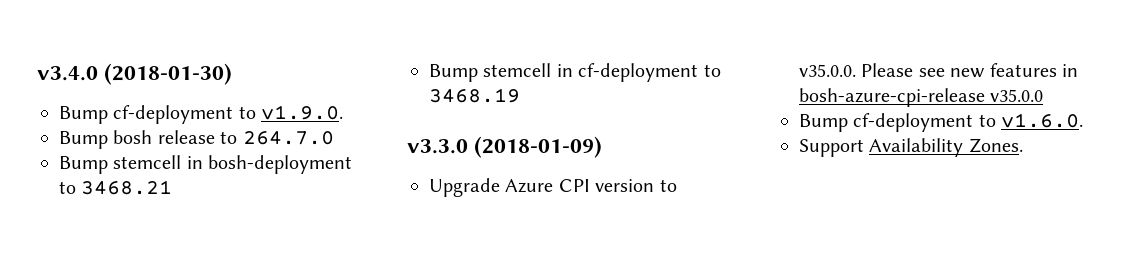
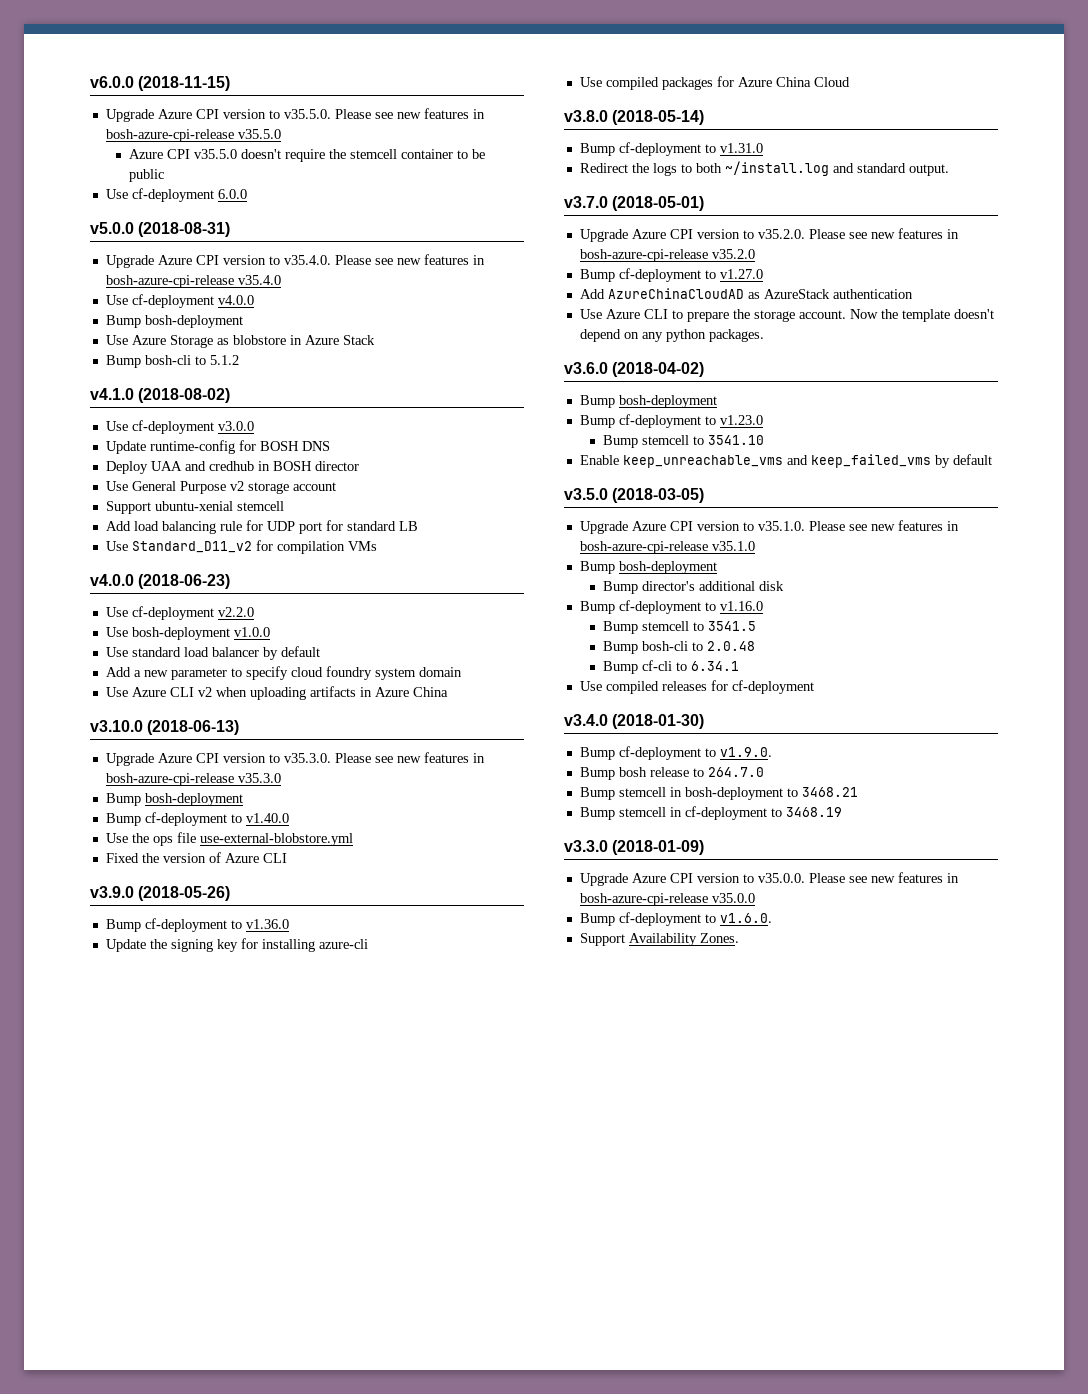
+ v6.0.0 (2018-11-15)
+ Upgrade Azure CPI version to v35.5.0. Please see new features in bosh-azure-cpi-release v35.5.0
+ Azure CPI v35.5.0 doesn't require the stemcell container to be public
+ Use cf-deployment 6.0.0
+ v5.0.0 (2018-08-31)
+ Upgrade Azure CPI version to v35.4.0. Please see new features in bosh-azure-cpi-release v35.4.0
+ Use cf-deployment v4.0.0
+ Bump bosh-deployment
+ Use Azure Storage as blobstore in Azure Stack
+ Bump bosh-cli to 5.1.2
+ v4.1.0 (2018-08-02)
+ Use cf-deployment v3.0.0
+ Update runtime-config for BOSH DNS
+ Deploy UAA and credhub in BOSH director
+ Use General Purpose v2 storage account
+ Support ubuntu-xenial stemcell
+ Add load balancing rule for UDP port for standard LB
+ Use Standard_D11_v2 for compilation VMs
+ v4.0.0 (2018-06-23)
+ Use cf-deployment v2.2.0
+ Use bosh-deployment v1.0.0
+ Use standard load balancer by default
+ Add a new parameter to specify cloud foundry system domain
+ Use Azure CLI v2 when uploading artifacts in Azure China
+ v3.10.0 (2018-06-13)
+ Upgrade Azure CPI version to v35.3.0. Please see new features in bosh-azure-cpi-release v35.3.0
+ Bump bosh-deployment
+ Bump cf-deployment to v1.40.0
+ Use the ops file use-external-blobstore.yml
+ Fixed the version of Azure CLI
+ v3.9.0 (2018-05-26)
+ Bump cf-deployment to v1.36.0
+ Update the signing key for installing azure-cli
+ Use compiled packages for Azure China Cloud
+ v3.8.0 (2018-05-14)
+ Bump cf-deployment to v1.31.0
+ Redirect the logs to both ~/install.log and standard output.
+ v3.7.0 (2018-05-01)
+ Upgrade Azure CPI version to v35.2.0. Please see new features in bosh-azure-cpi-release v35.2.0
+ Bump cf-deployment to v1.27.0
+ Add AzureChinaCloudAD as AzureStack authentication
+ Use Azure CLI to prepare the storage account. Now the template doesn't depend on any python packages.
+ v3.6.0 (2018-04-02)
+ Bump bosh-deployment
+ Bump cf-deployment to v1.23.0
+ Bump stemcell to 3541.10
+ Enable keep_unreachable_vms and keep_failed_vms by default
+ v3.5.0 (2018-03-05)
+ Upgrade Azure CPI version to v35.1.0. Please see new features in bosh-azure-cpi-release v35.1.0
+ Bump bosh-deployment
+ Bump director's additional disk
+ Bump cf-deployment to v1.16.0
+ Bump stemcell to 3541.5
+ Bump bosh-cli to 2.0.48
+ Bump cf-cli to 6.34.1
+ Use compiled releases for cf-deployment

